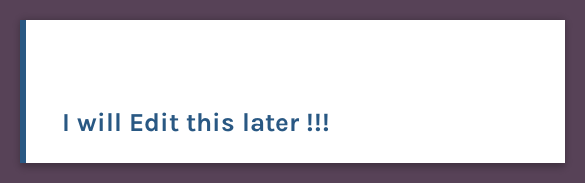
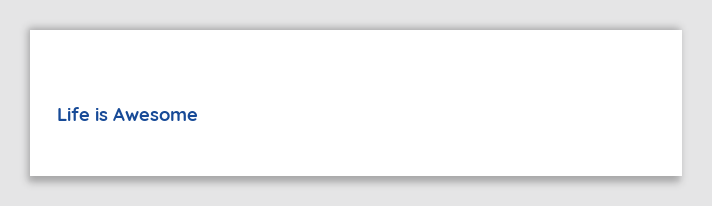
- I will Edit this later !!!
+ Life is Awesome

